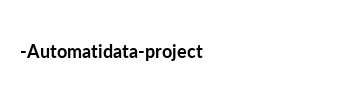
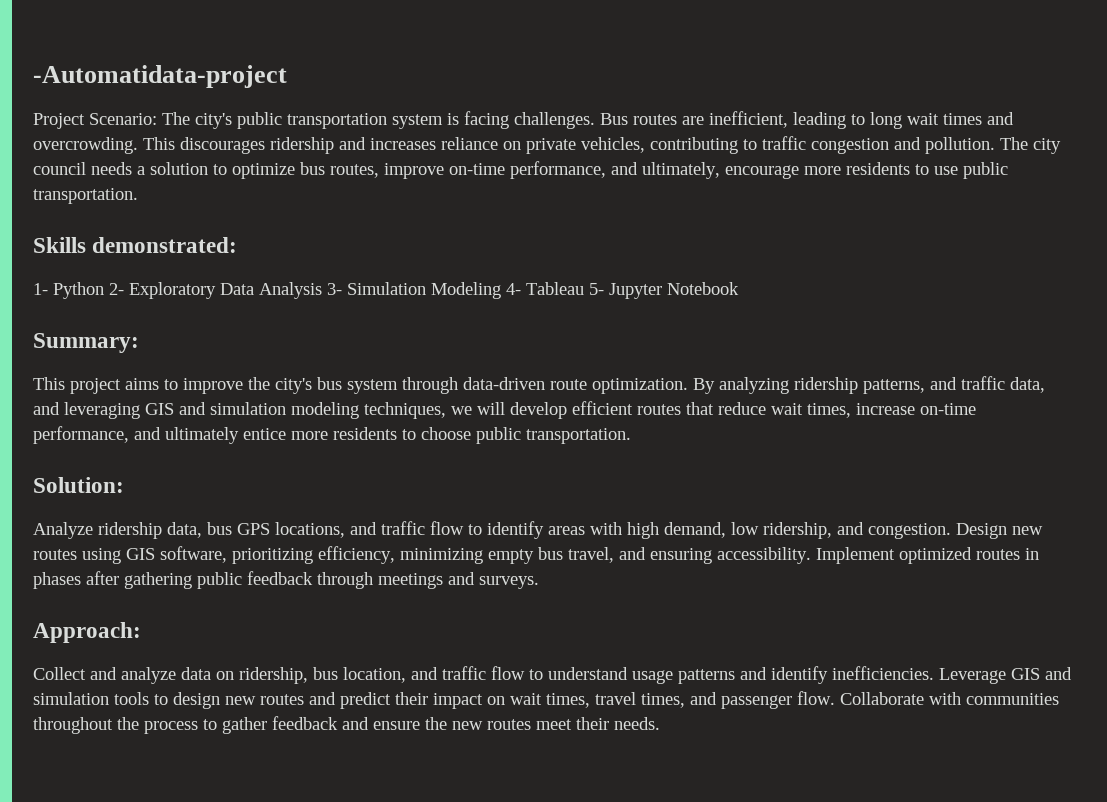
+ Project Scenario: The city's public transportation system is facing challenges. Bus routes are inefficient, leading to long wait times and overcrowding. This discourages ridership and increases reliance on private vehicles, contributing to traffic congestion and pollution. The city council needs a solution to optimize bus routes, improve on-time performance, and ultimately, encourage more residents to use public transportation.
+ Skills demonstrated:
+ 1- Python 2- Exploratory Data Analysis 3- Simulation Modeling 4- Tableau 5- Jupyter Notebook
+ Summary:
+ This project aims to improve the city's bus system through data-driven route optimization. By analyzing ridership patterns, and traffic data, and leveraging GIS and simulation modeling techniques, we will develop efficient routes that reduce wait times, increase on-time performance, and ultimately entice more residents to choose public transportation.
+ Solution:
+ Analyze ridership data, bus GPS locations, and traffic flow to identify areas with high demand, low ridership, and congestion. Design new routes using GIS software, prioritizing efficiency, minimizing empty bus travel, and ensuring accessibility. Implement optimized routes in phases after gathering public feedback through meetings and surveys.
+ Approach:
+ Collect and analyze data on ridership, bus location, and traffic flow to understand usage patterns and identify inefficiencies. Leverage GIS and simulation tools to design new routes and predict their impact on wait times, travel times, and passenger flow. Collaborate with communities throughout the process to gather feedback and ensure the new routes meet their needs.

